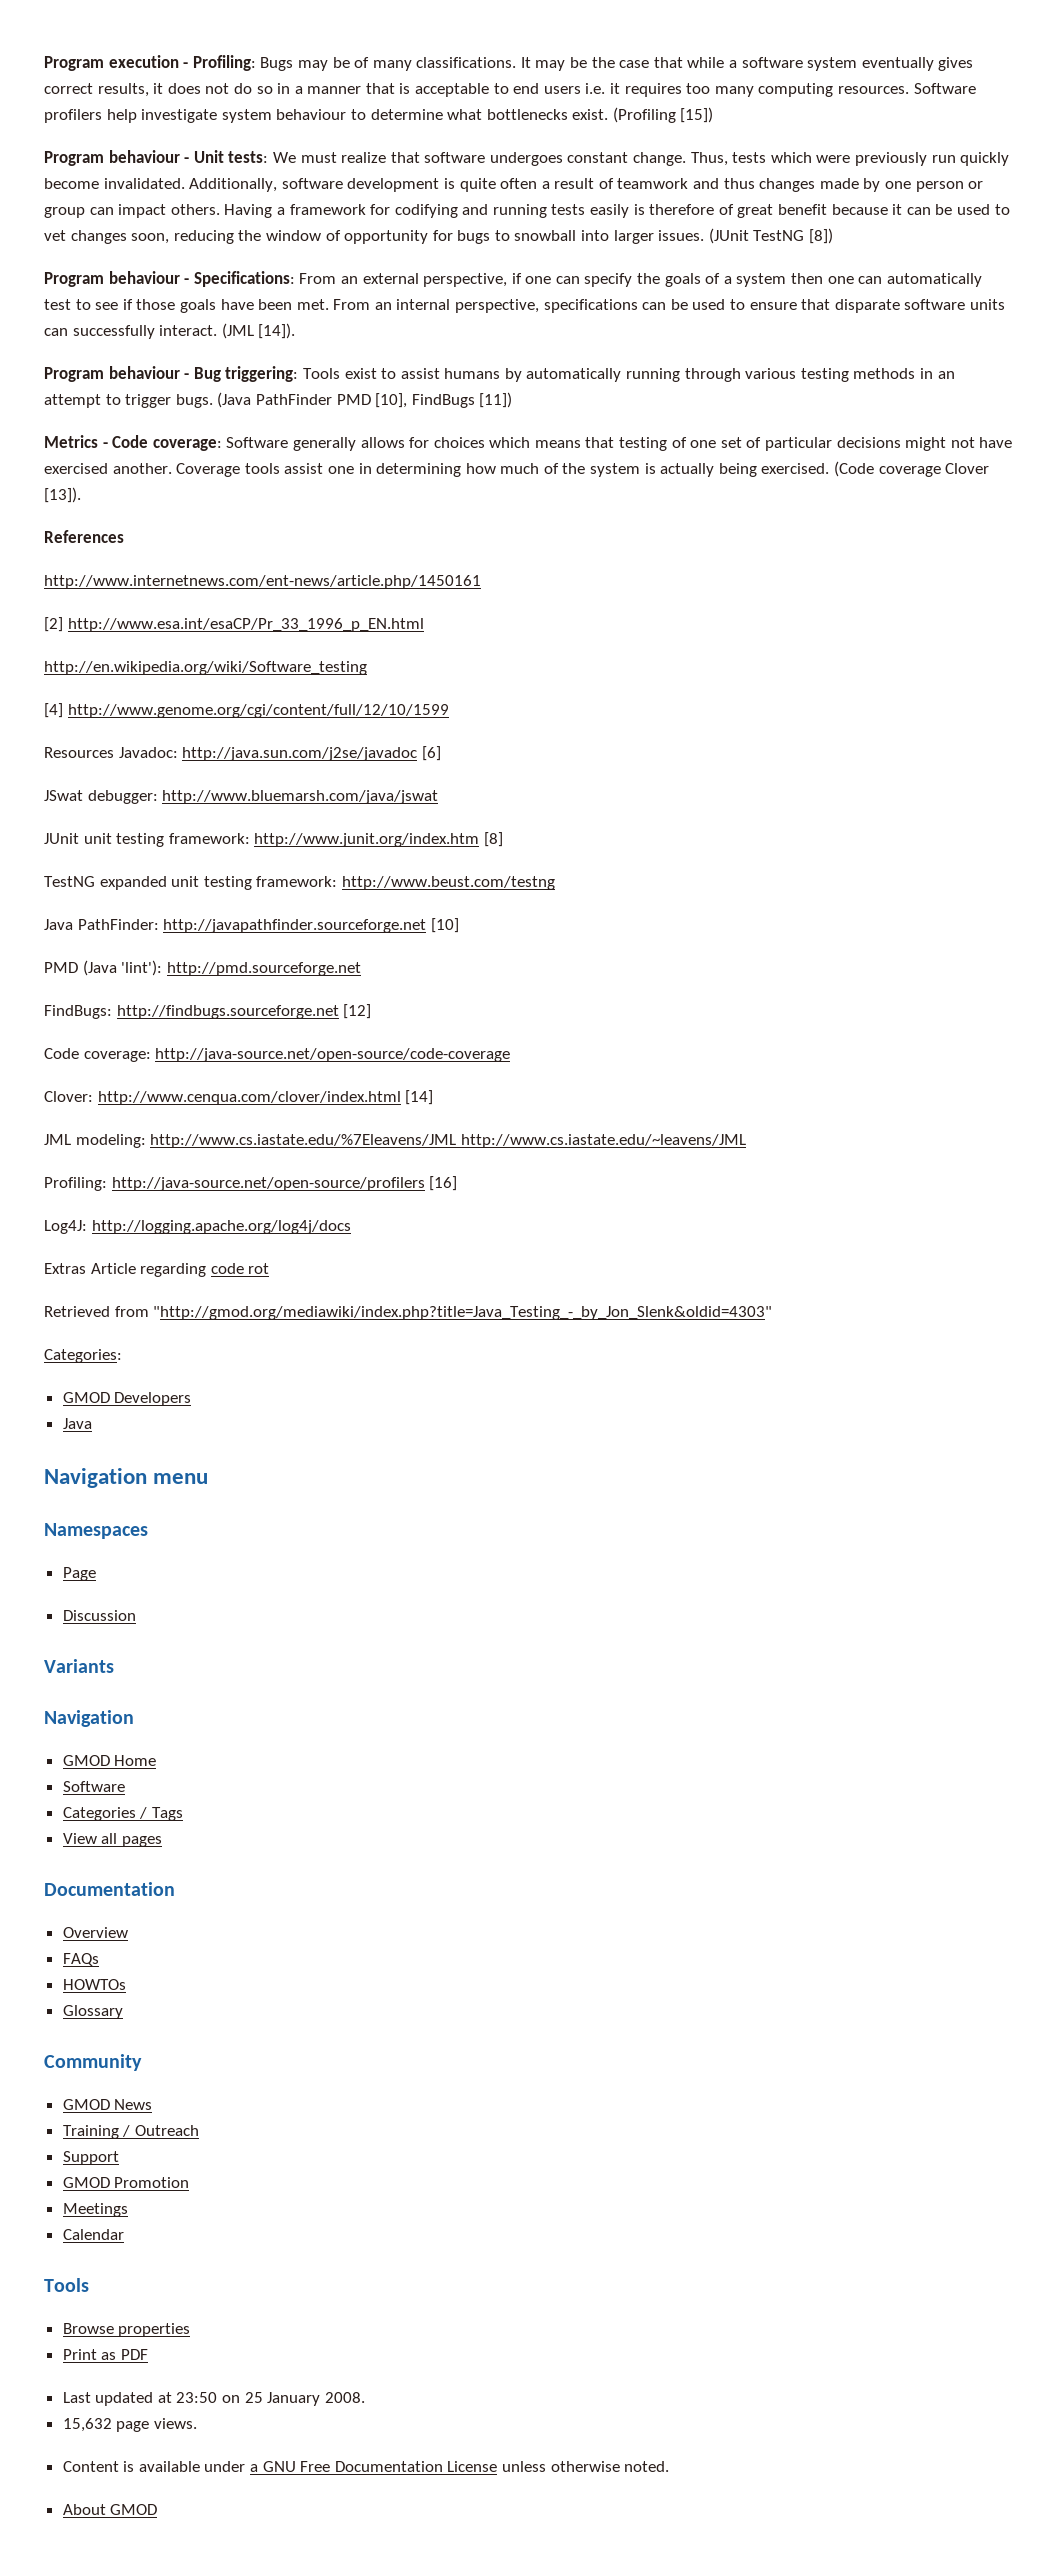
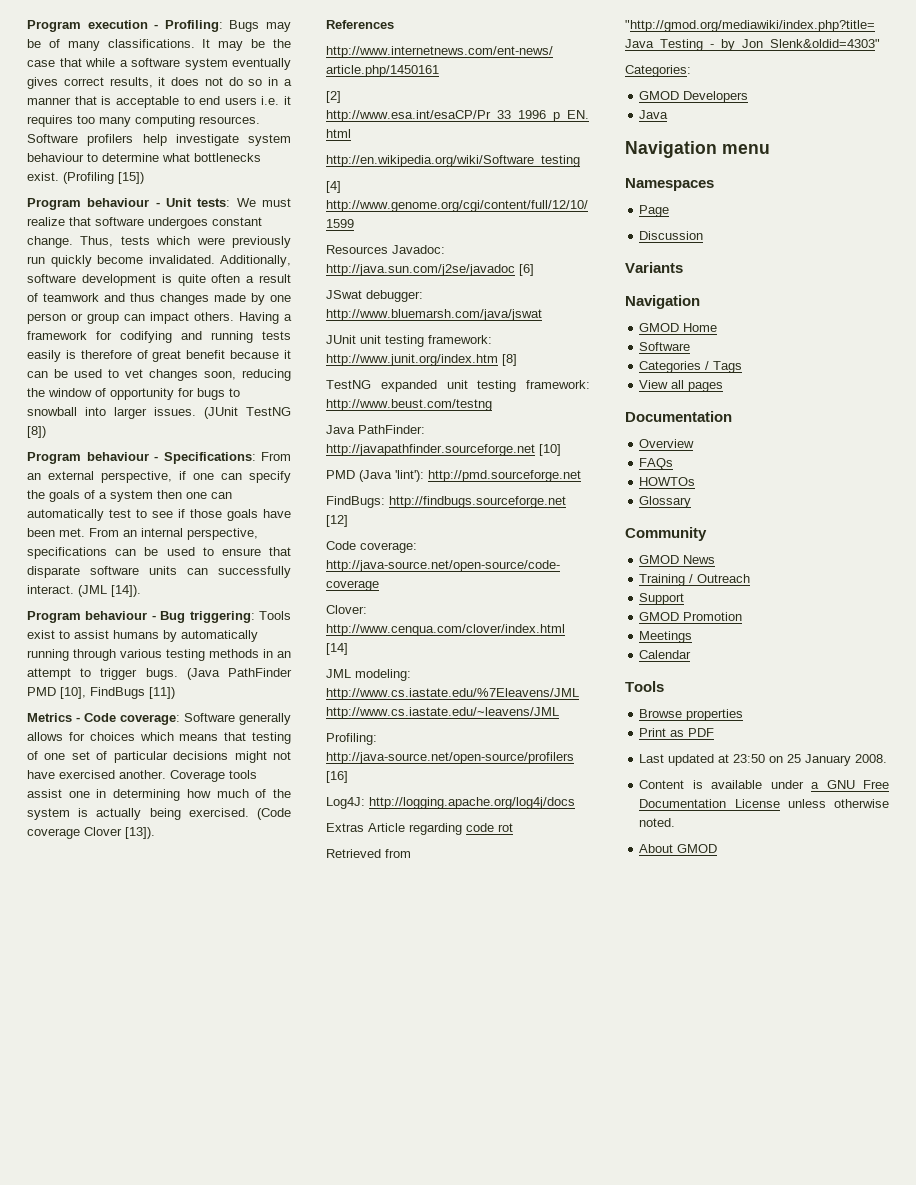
- 15,632 page views.

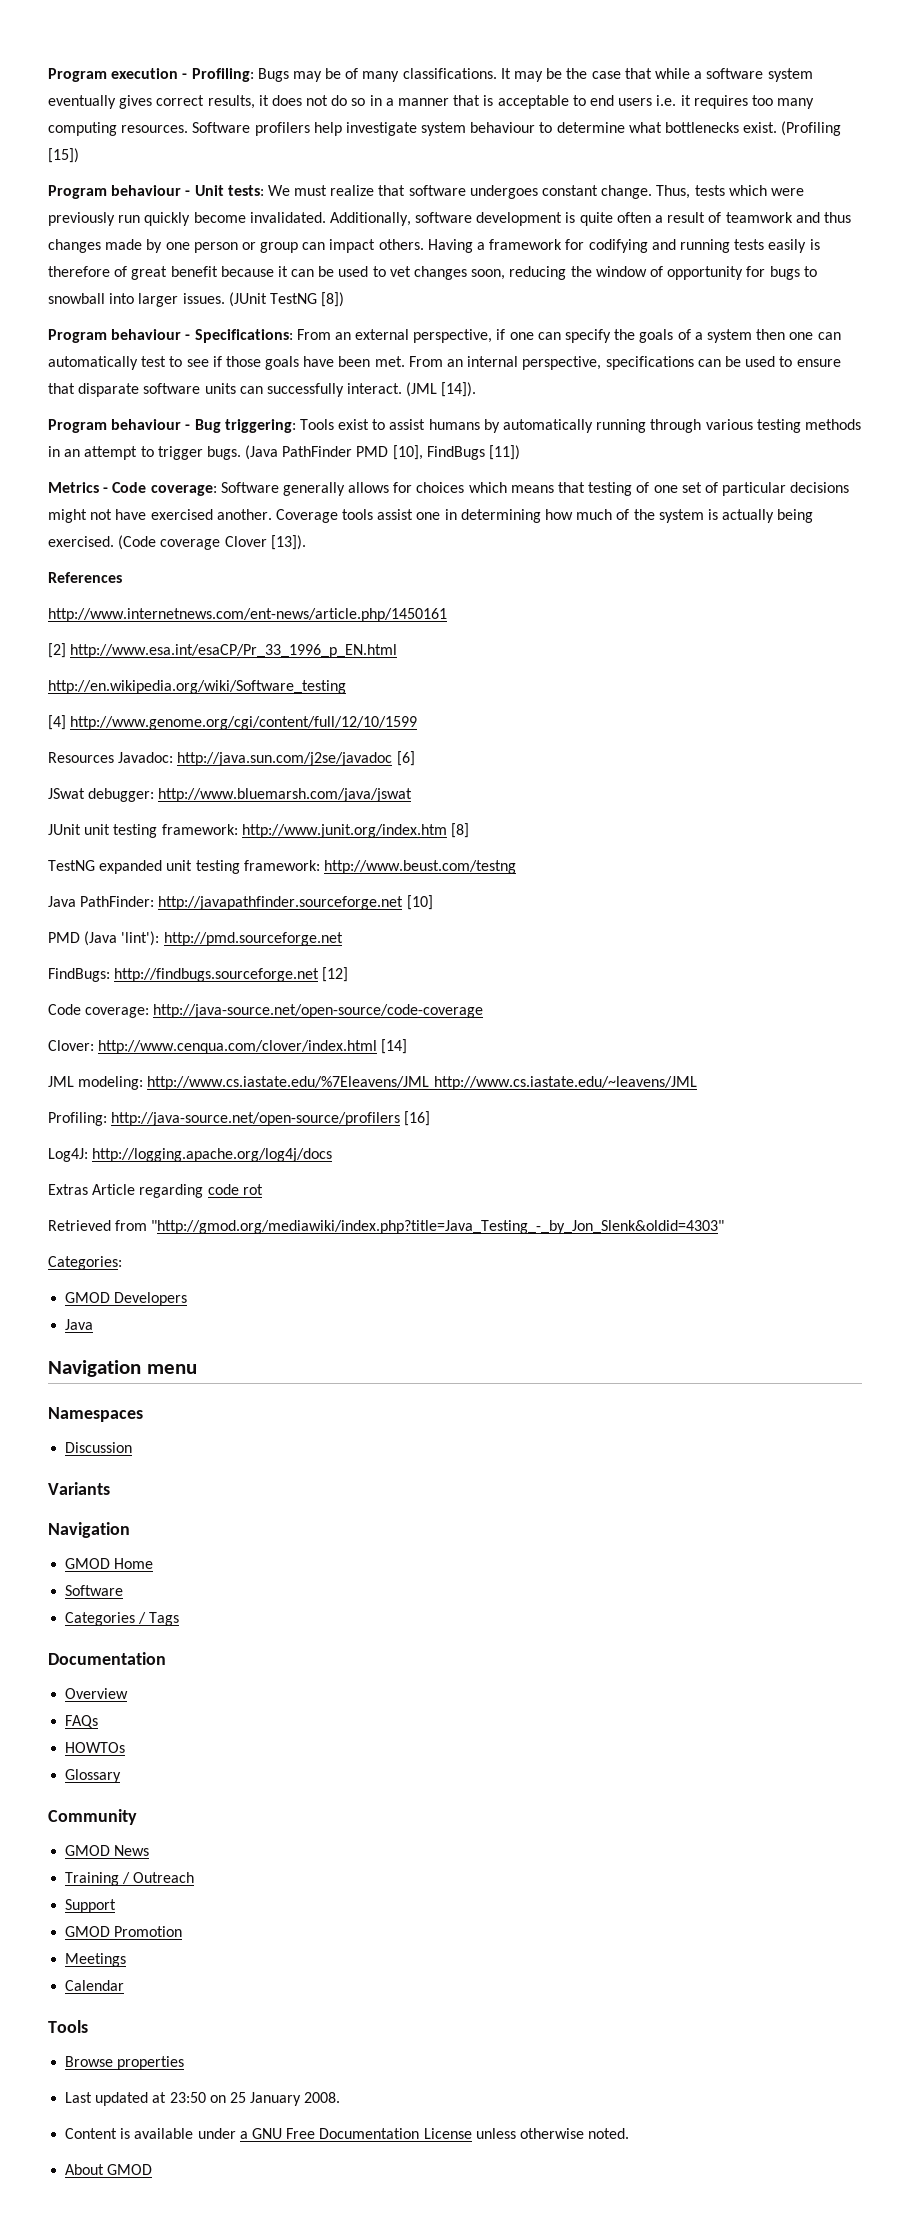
- Page
- View all pages
- Print as PDF

